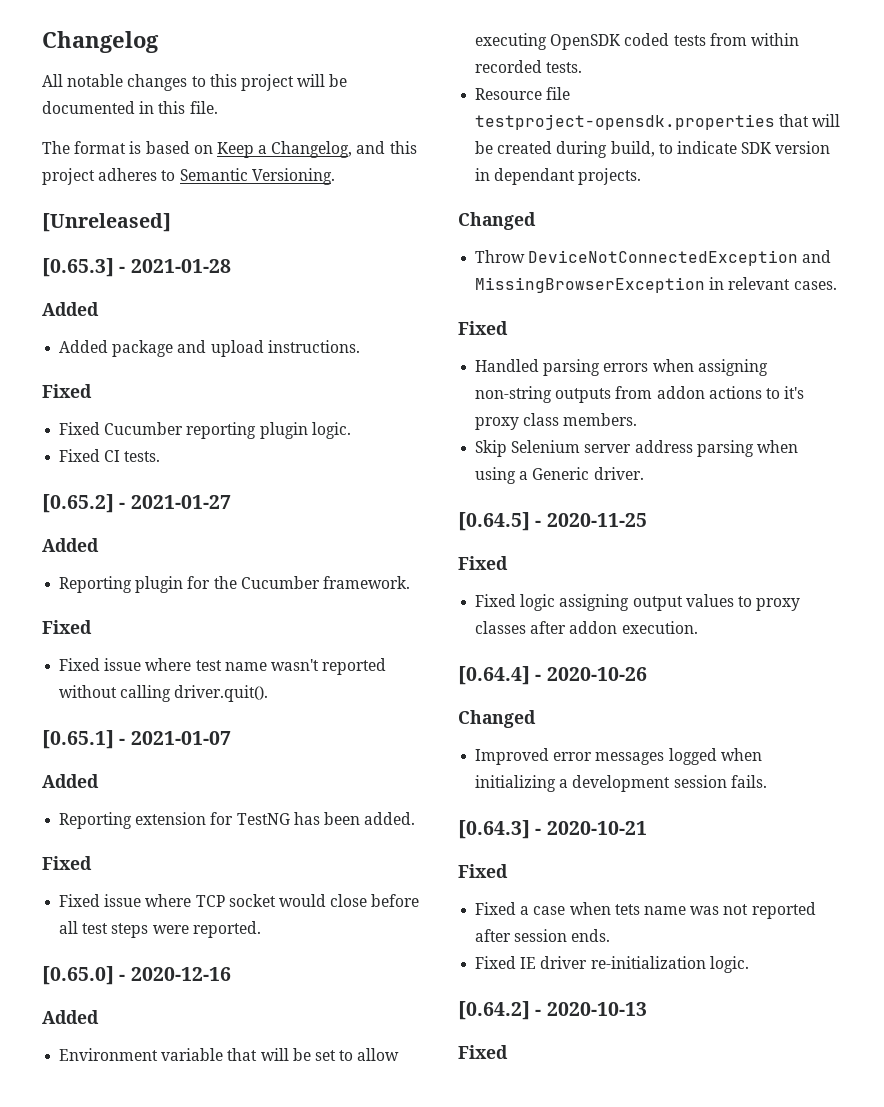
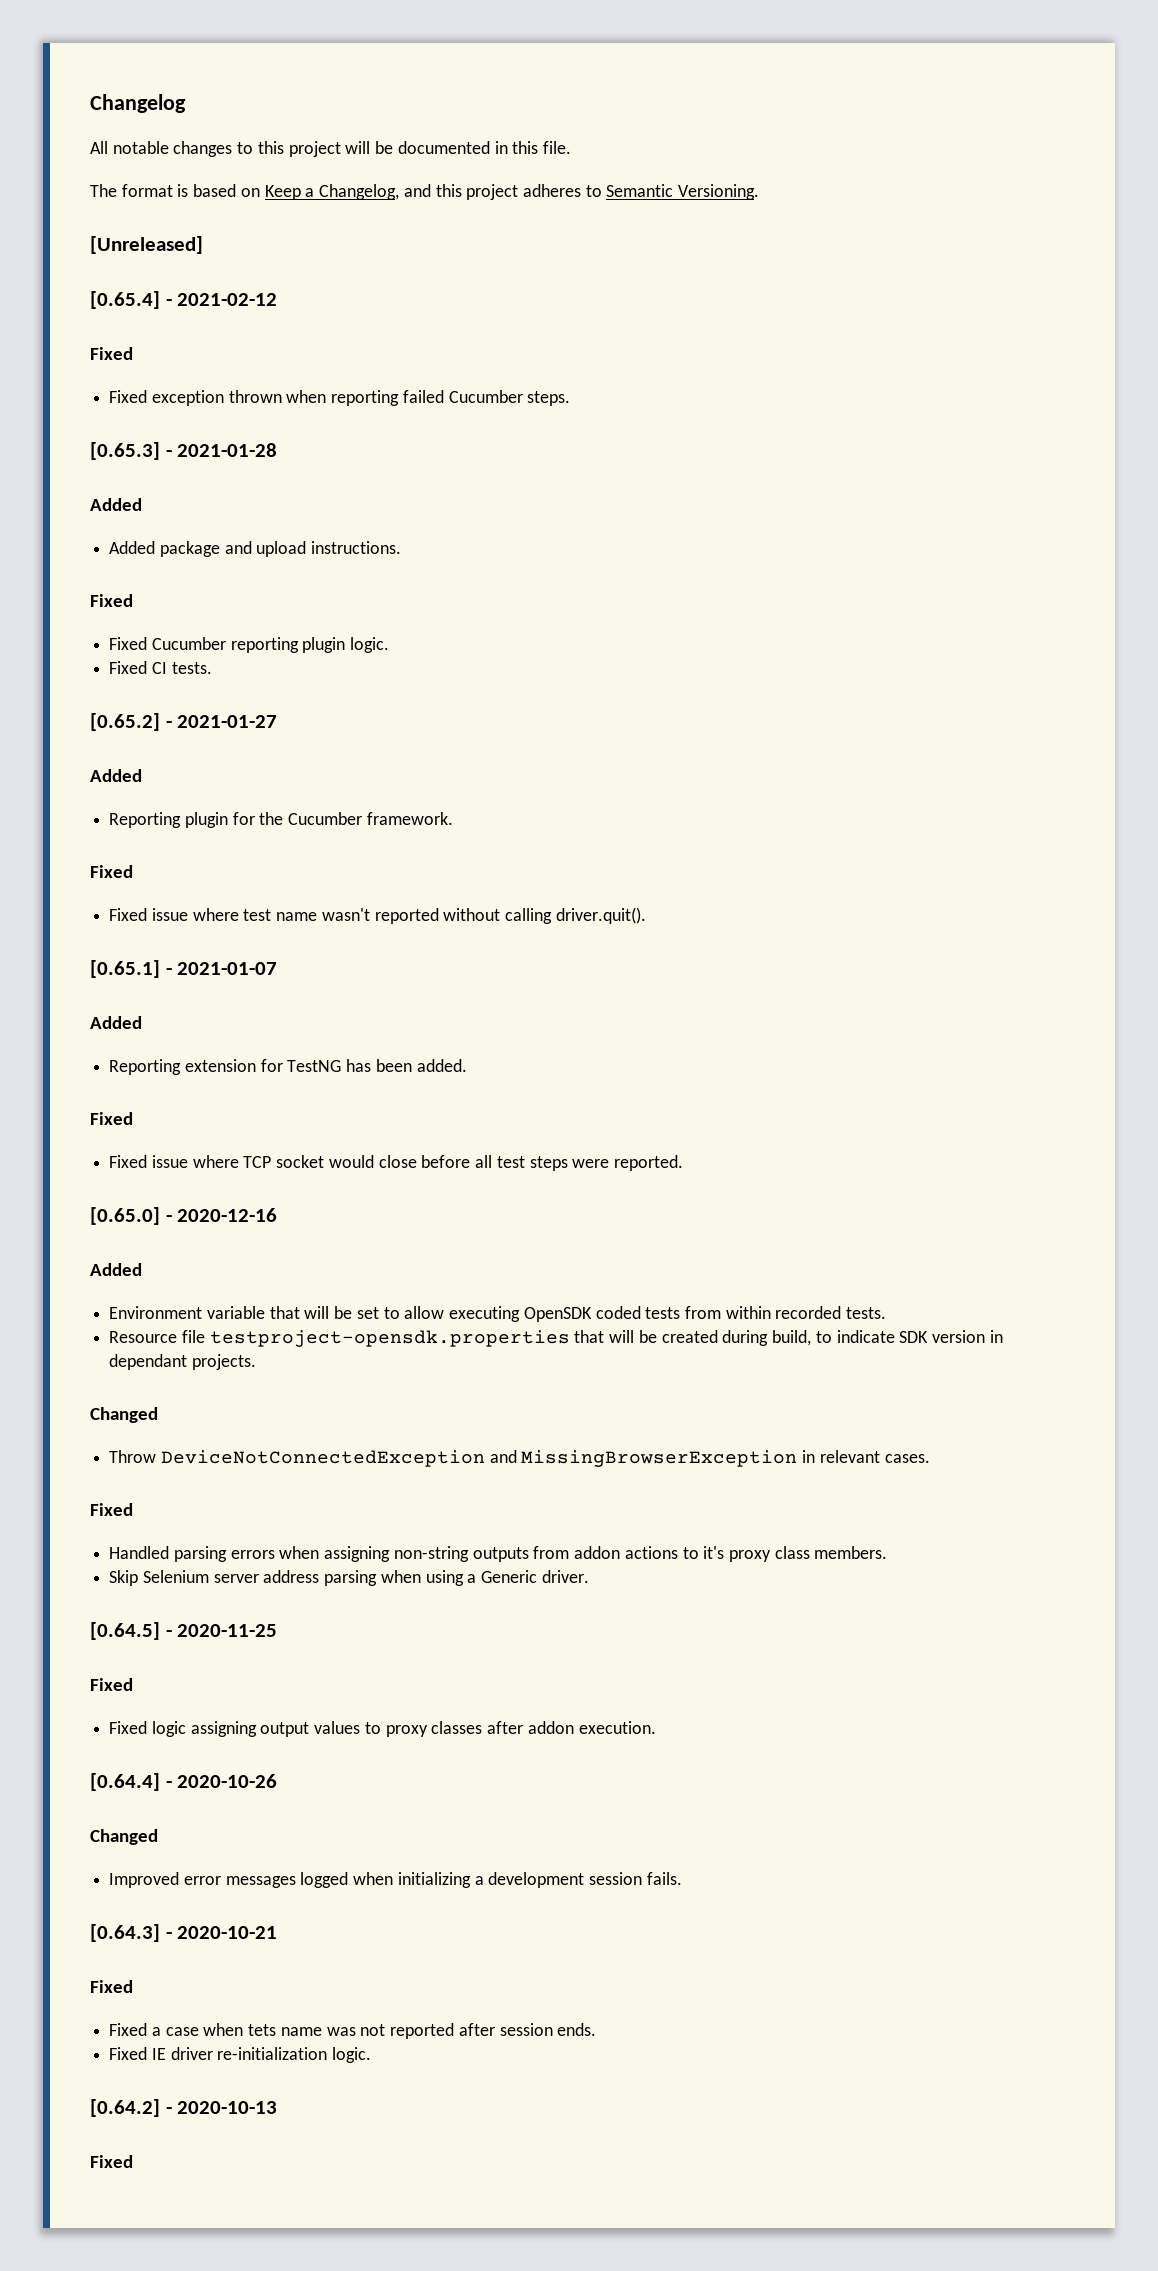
+ [0.65.4] - 2021-02-12
+ Fixed
+ Fixed exception thrown when reporting failed Cucumber steps.

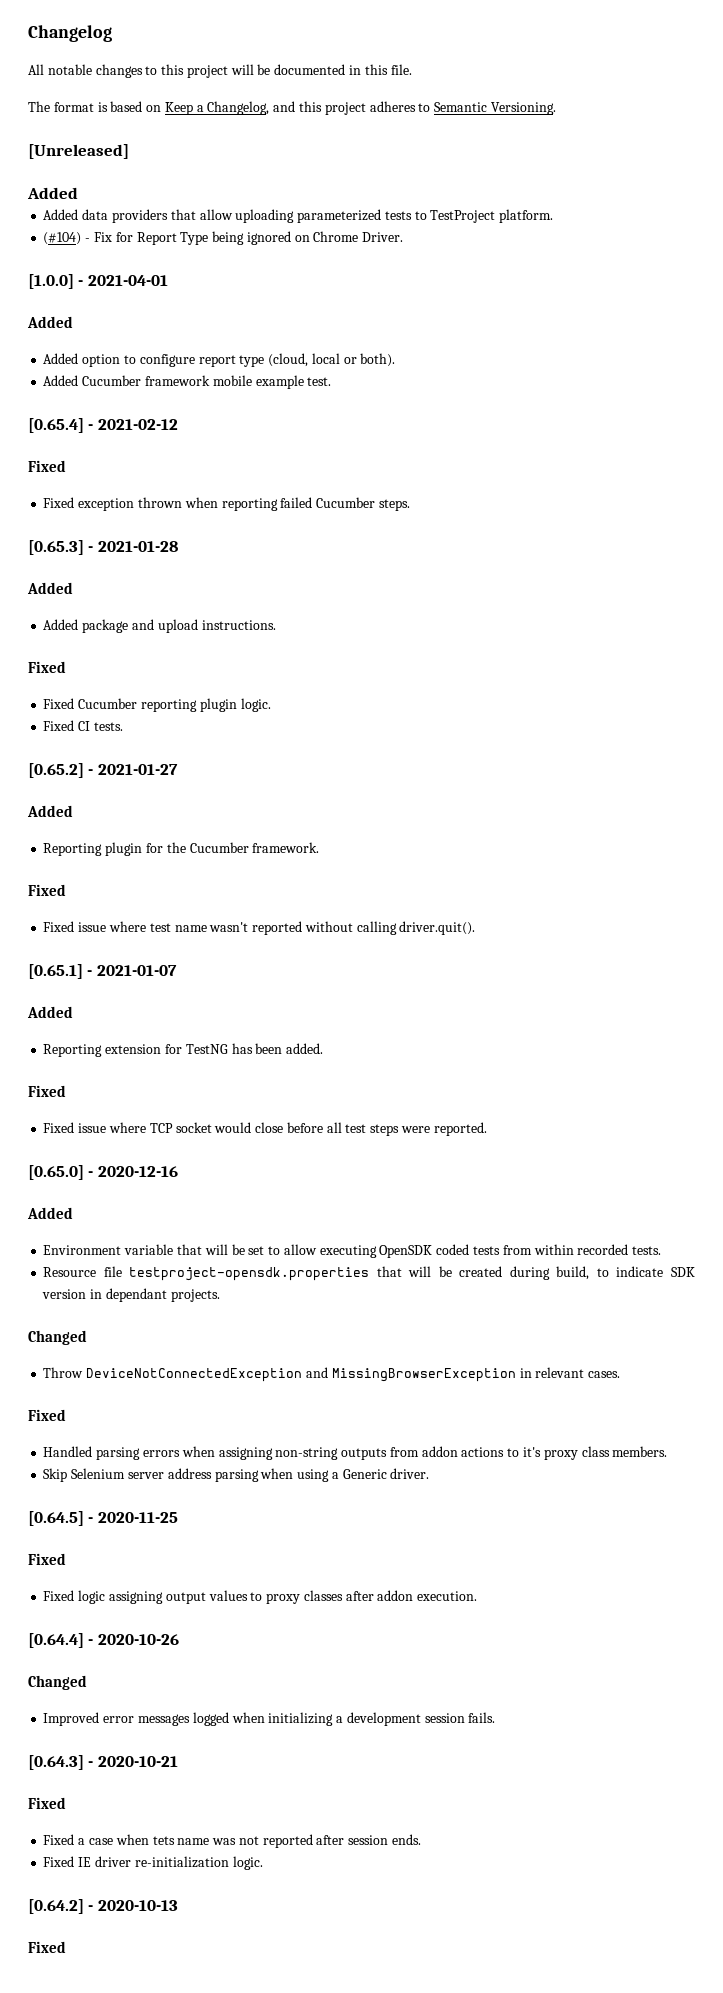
  [Unreleased]
+ Added
+ Added data providers that allow uploading parameterized tests to TestProject platform.
+ (#104) - Fix for Report Type being ignored on Chrome Driver.
+ [1.0.0] - 2021-04-01
+ Added
+ Added option to configure report type (cloud, local or both).
+ Added Cucumber framework mobile example test.

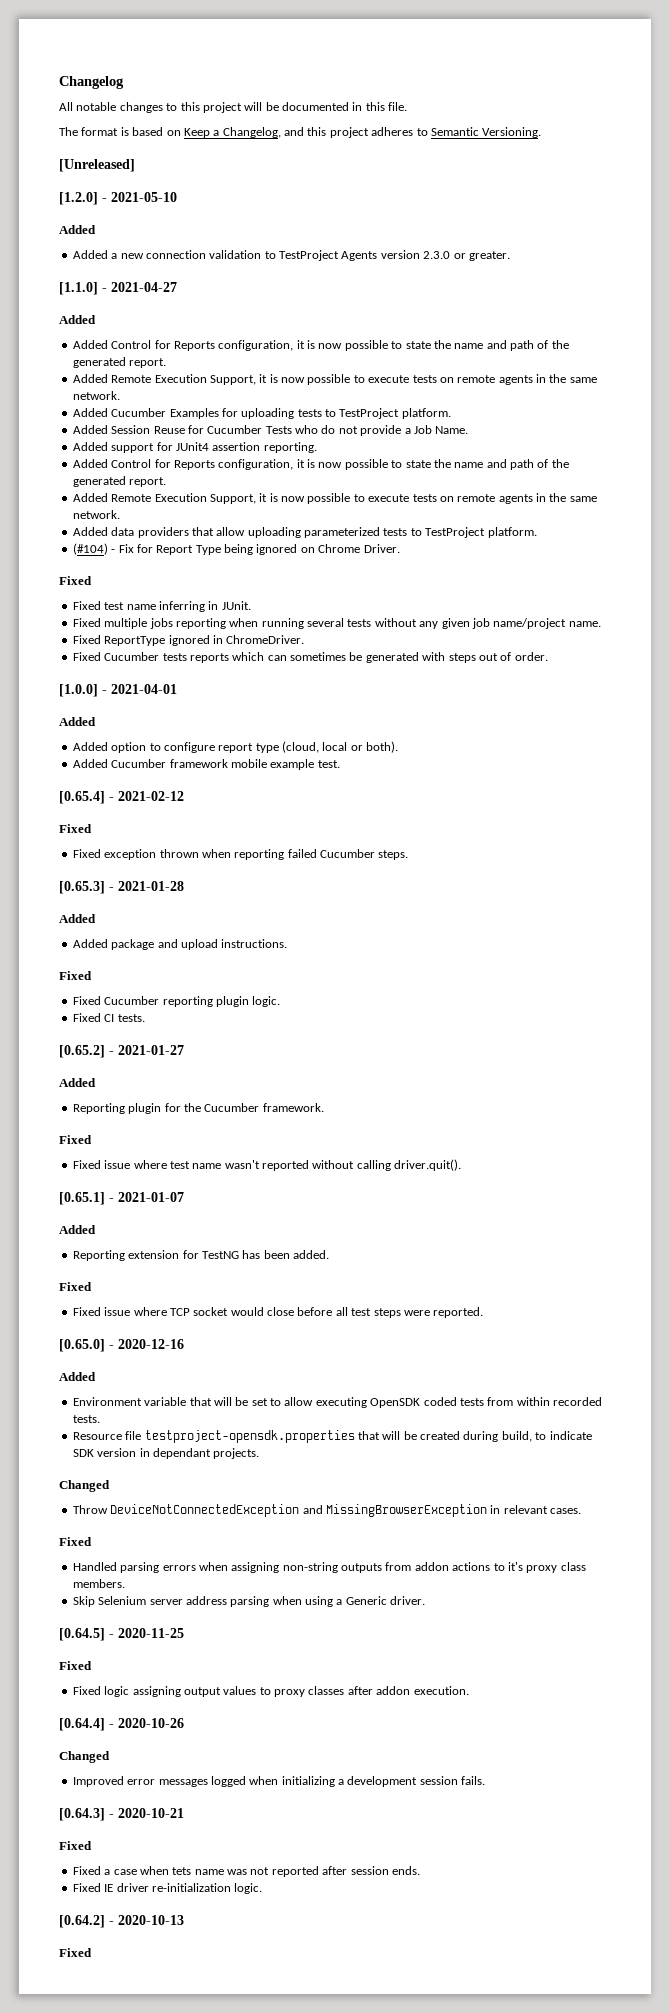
  [Unreleased]
+ [1.2.0] - 2021-05-10
  Added
+ Added a new connection validation to TestProject Agents version 2.3.0 or greater.
+ [1.1.0] - 2021-04-27
+ Added
+ Added Control for Reports configuration, it is now possible to state the name and path of the generated report.
+ Added Remote Execution Support, it is now possible to execute tests on remote agents in the same network.
+ Added Cucumber Examples for uploading tests to TestProject platform.
+ Added Session Reuse for Cucumber Tests who do not provide a Job Name.
+ Added support for JUnit4 assertion reporting.
+ Added Control for Reports configuration, it is now possible to state the name and path of the generated report.
+ Added Remote Execution Support, it is now possible to execute tests on remote agents in the same network.
  (#104) - Fix for Report Type being ignored on Chrome Driver.
+ Fixed
+ Fixed test name inferring in JUnit.
+ Fixed multiple jobs reporting when running several tests without any given job name/project name.
+ Fixed ReportType ignored in ChromeDriver.
+ Fixed Cucumber tests reports which can sometimes be generated with steps out of order.

